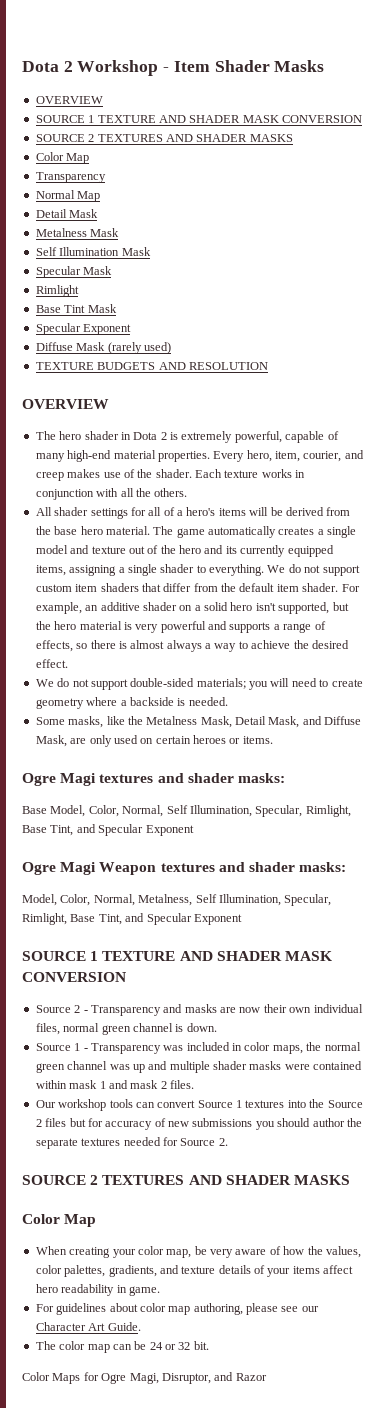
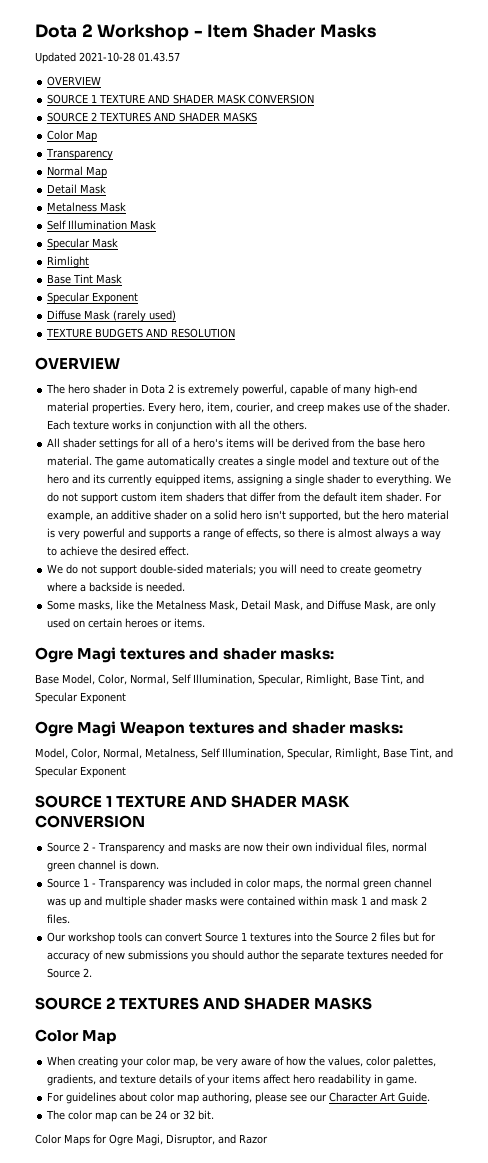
+ Updated 2021-10-28 01.43.57

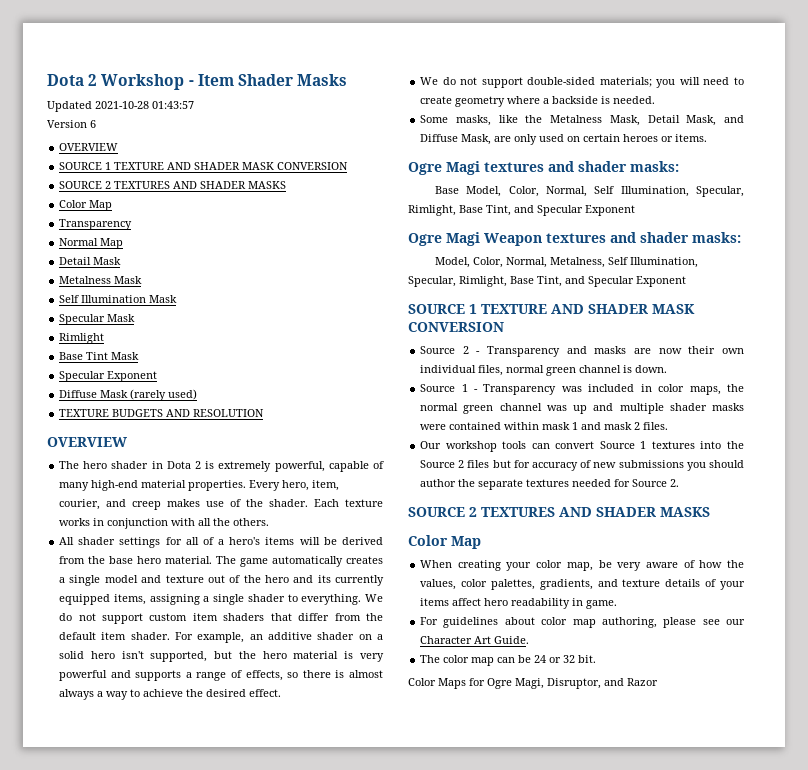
- Updated 2021-10-28 01.43.57
+ Updated 2021-10-28 01:43:57
+ Version 6

